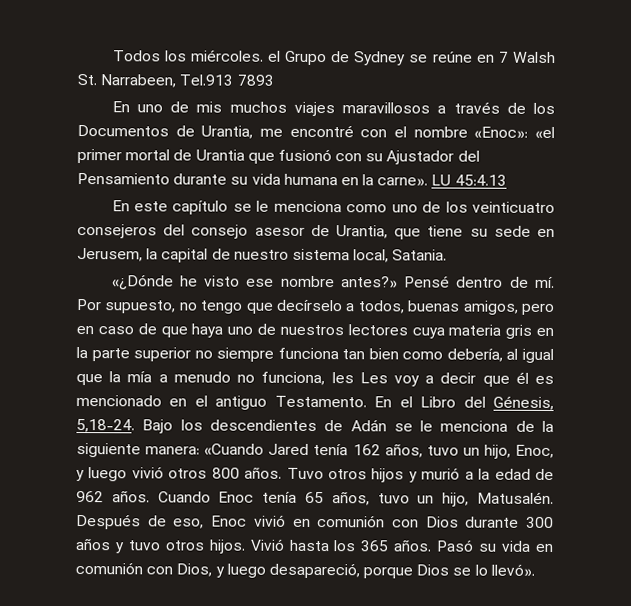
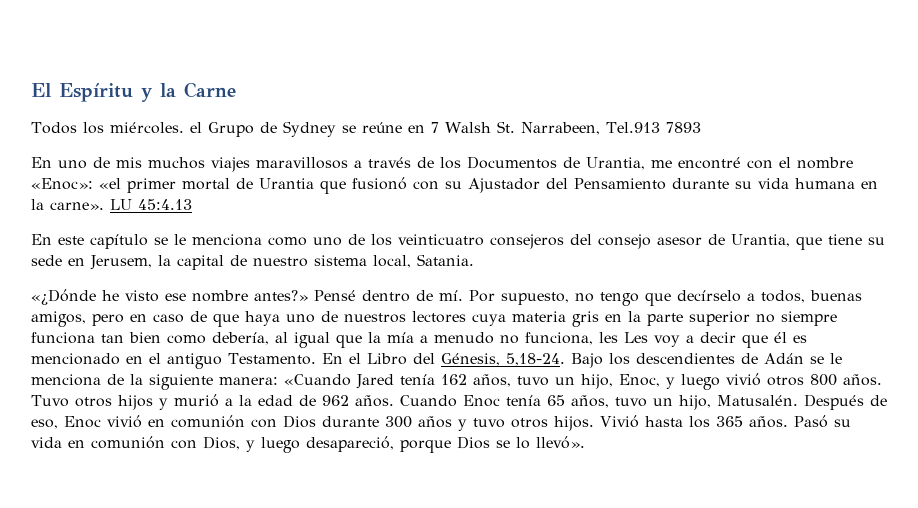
+ El Espíritu y la Carne

